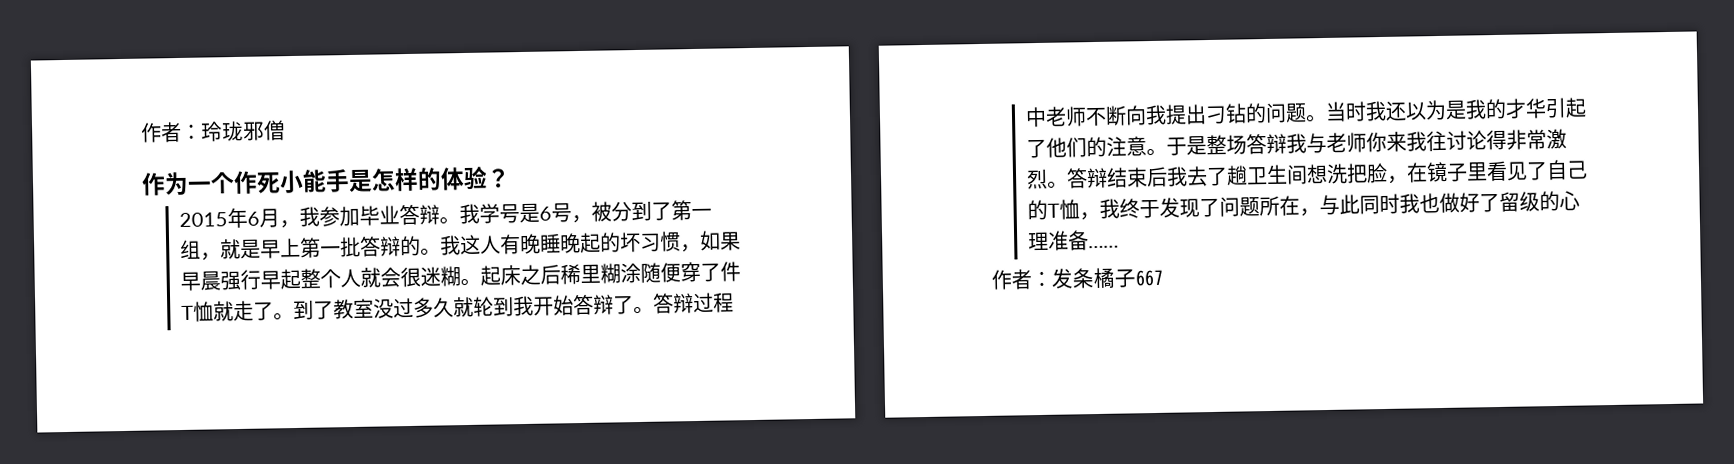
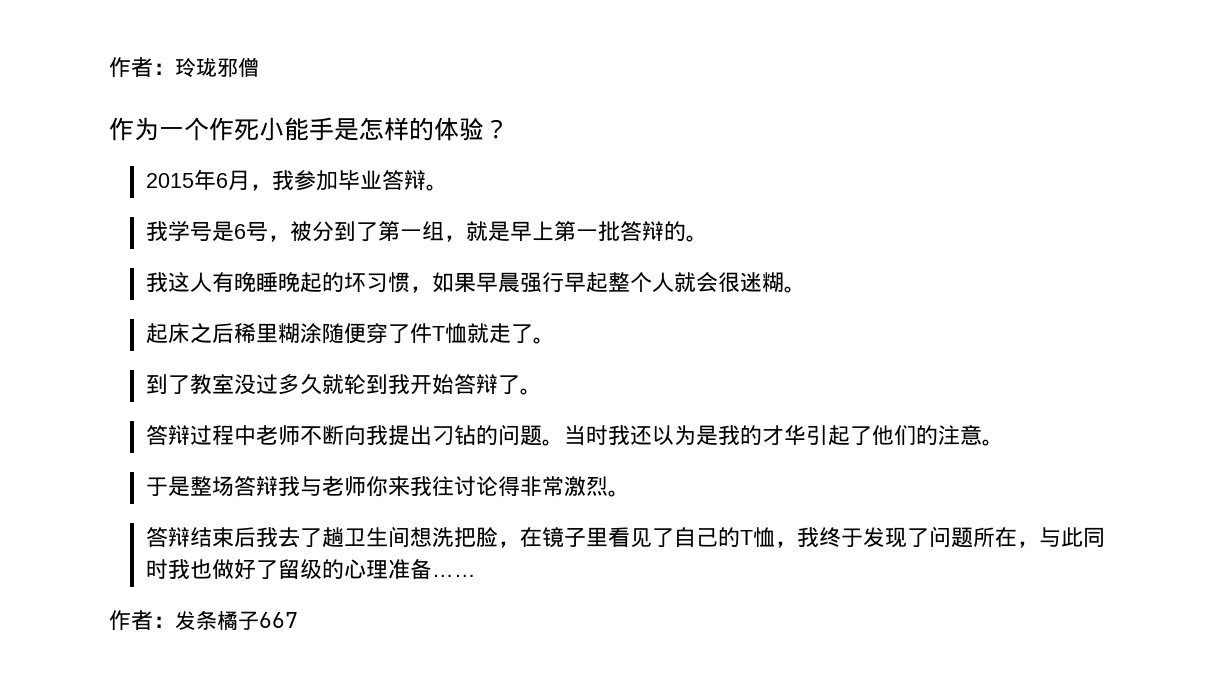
- 2015年6月，我参加毕业答辩。我学号是6号，被分到了第一组，就是早上第一批答辩的。我这人有晚睡晚起的坏习惯，如果早晨强行早起整个人就会很迷糊。起床之后稀里糊涂随便穿了件T恤就走了。到了教室没过多久就轮到我开始答辩了。答辩过程中老师不断向我提出刁钻的问题。
+ 2015年6月，我参加毕业答辩。
+ 我学号是6号，被分到了第一组，就是早上第一批答辩的。
+ 我这人有晚睡晚起的坏习惯，如果早晨强行早起整个人就会很迷糊。
+ 起床之后稀里糊涂随便穿了件T恤就走了。
+ 到了教室没过多久就轮到我开始答辩了。
+ 答辩过程中老师不断向我提出刁钻的问题。
- 当时我还以为是我的才华引起了他们的注意。于是整场答辩我与老师你来我往讨论得非常激烈。答辩结束后我去了趟卫生间想洗把脸，在镜子里看见了自己的T恤，我终于发现了问题所在，与此同时我也做好了留级的心理准备……
+ 当时我还以为是我的才华引起了他们的注意。
+ 于是整场答辩我与老师你来我往讨论得非常激烈。
+ 答辩结束后我去了趟卫生间想洗把脸，在镜子里看见了自己的T恤，我终于发现了问题所在，与此同时我也做好了留级的心理准备……

